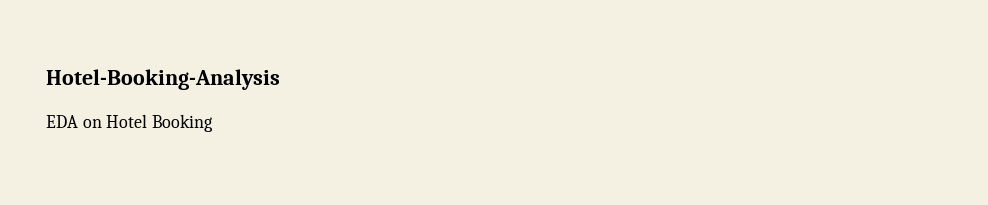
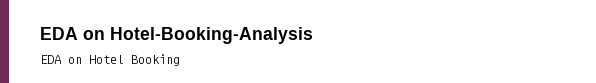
- Hotel-Booking-Analysis
+ EDA on Hotel-Booking-Analysis

